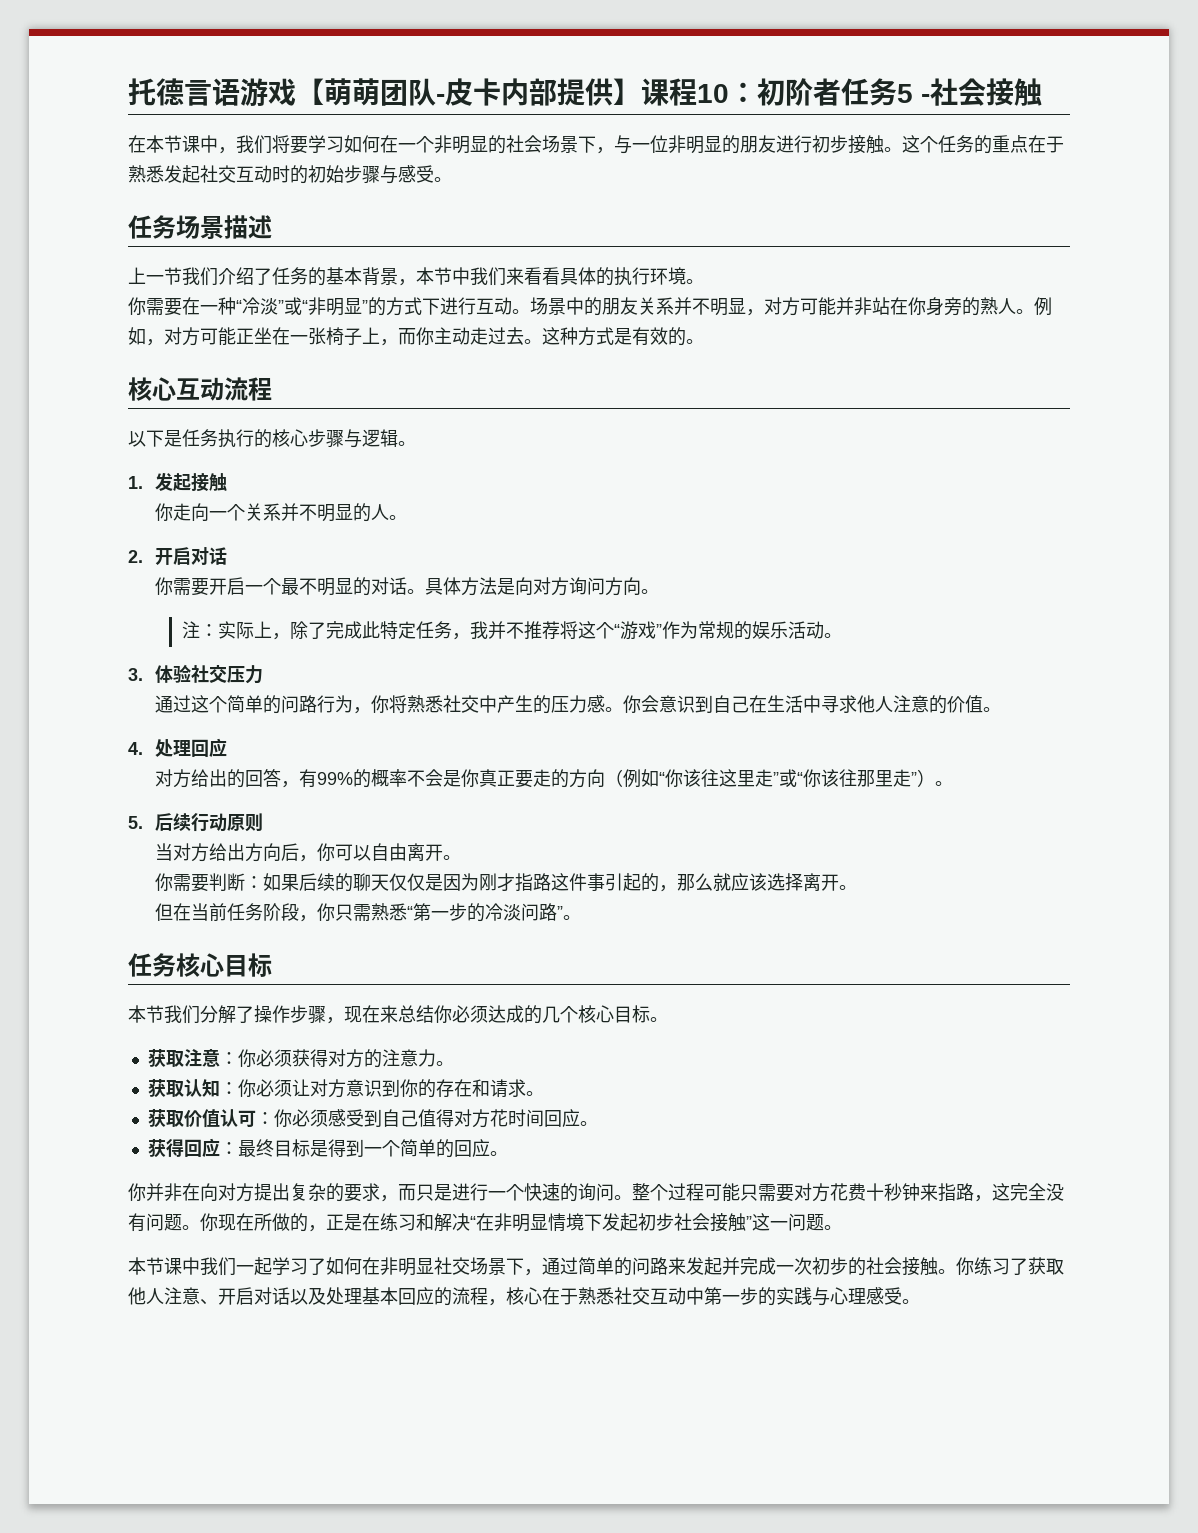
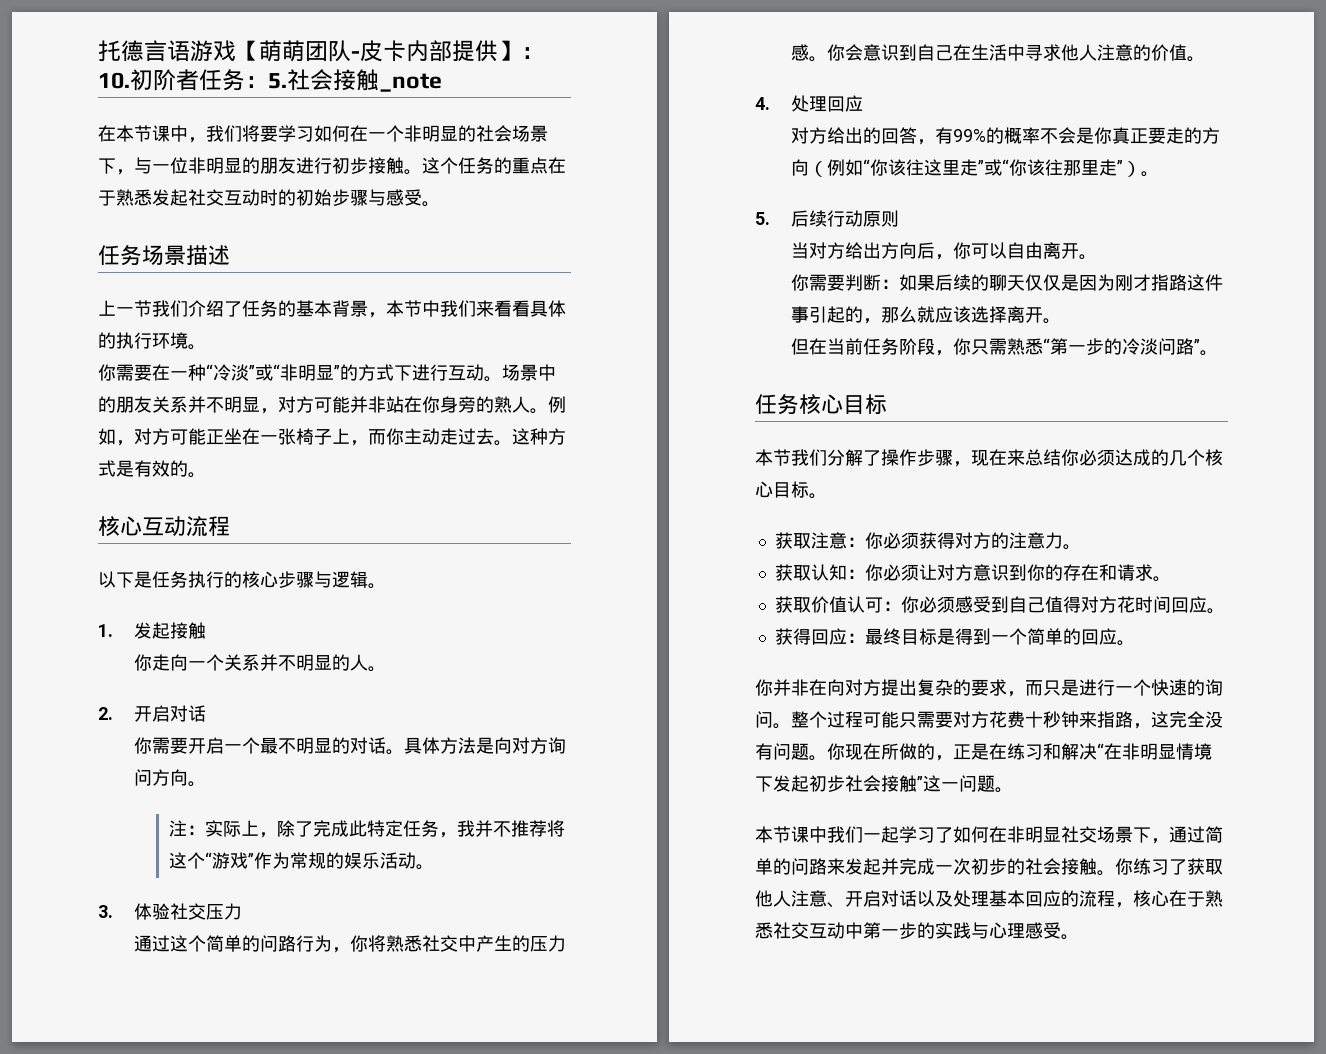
- 托德言语游戏【萌萌团队-皮卡内部提供】课程10：初阶者任务5 -社会接触
+ 托德言语游戏【萌萌团队-皮卡内部提供】：10.初阶者任务：5.社会接触_note

